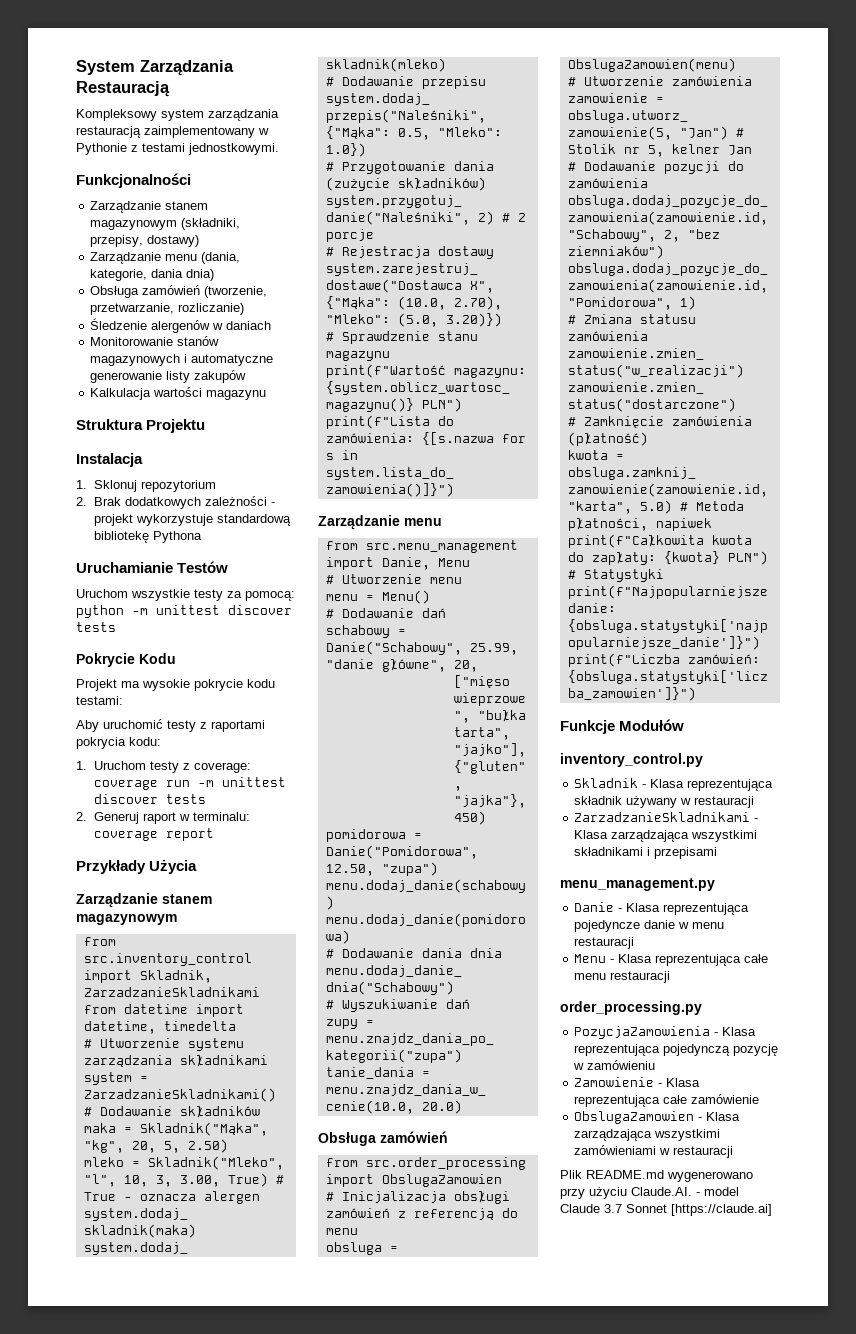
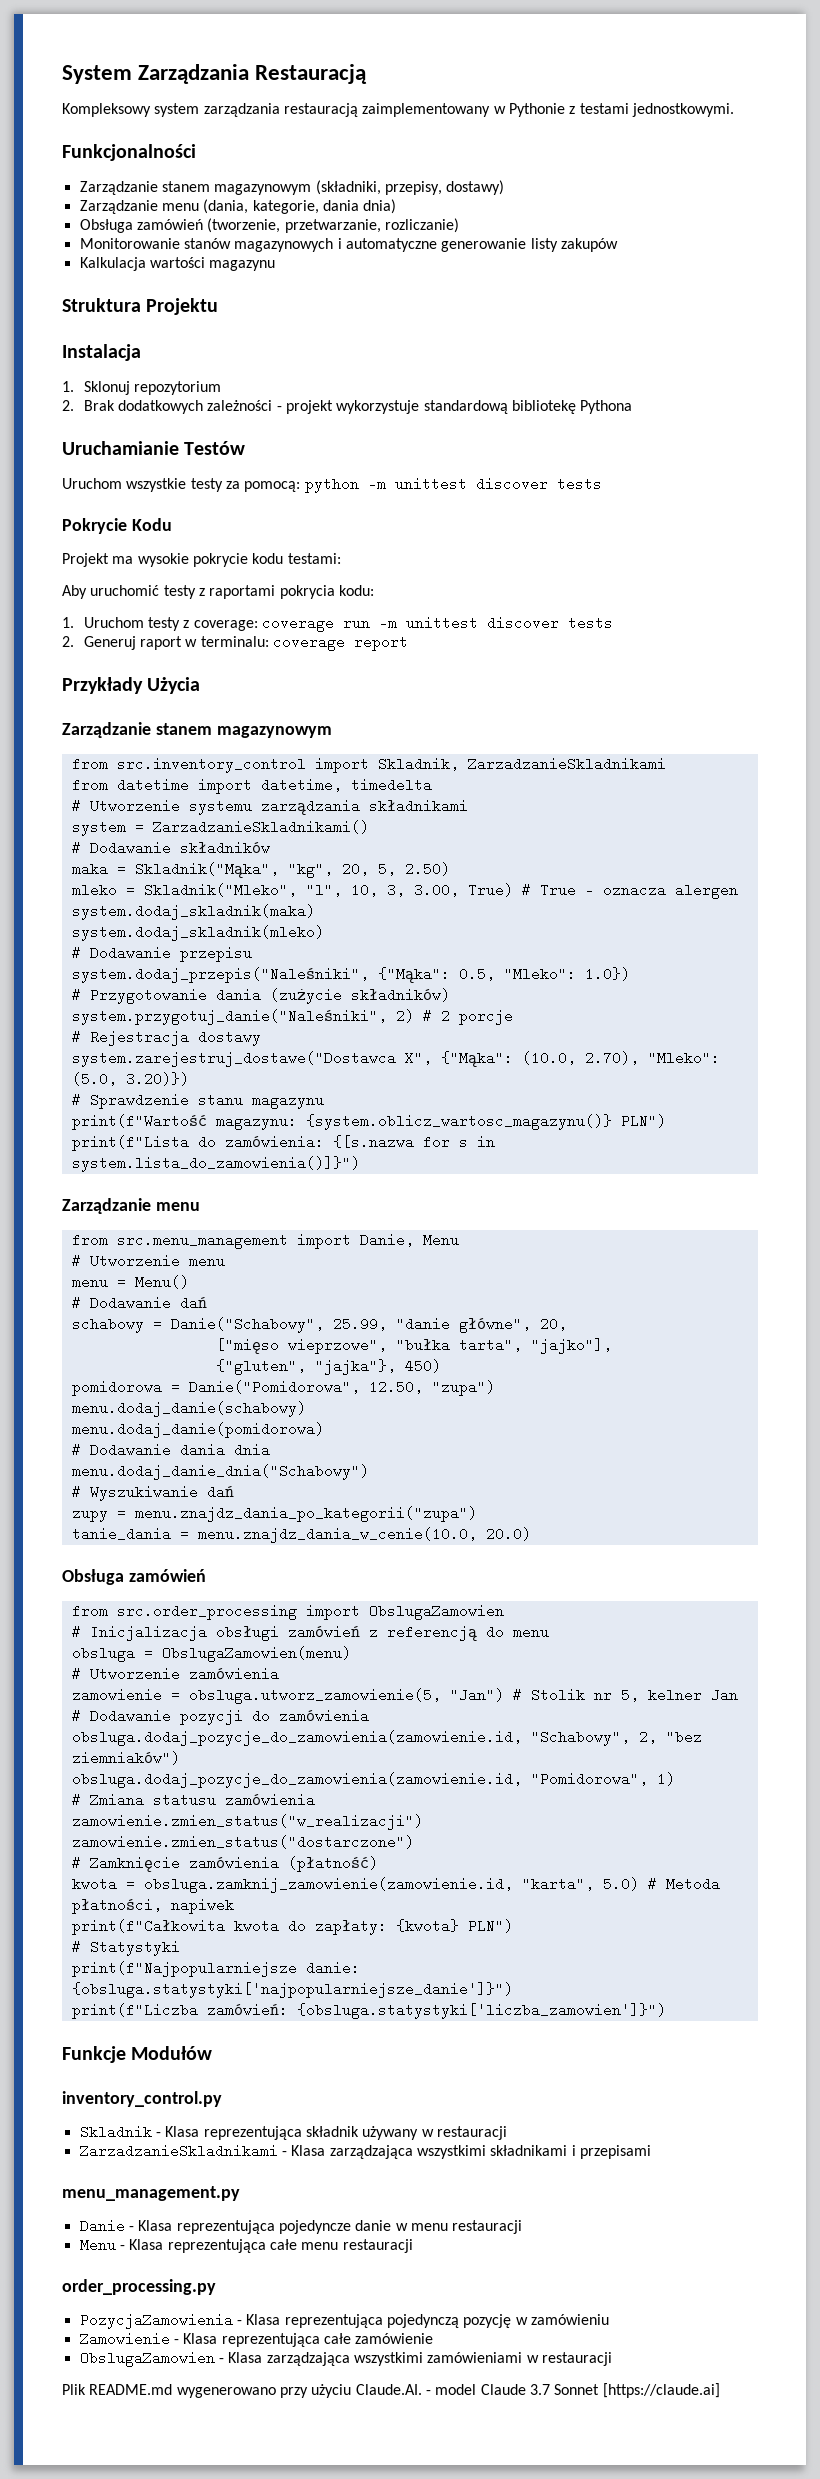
- Śledzenie alergenów w daniach

